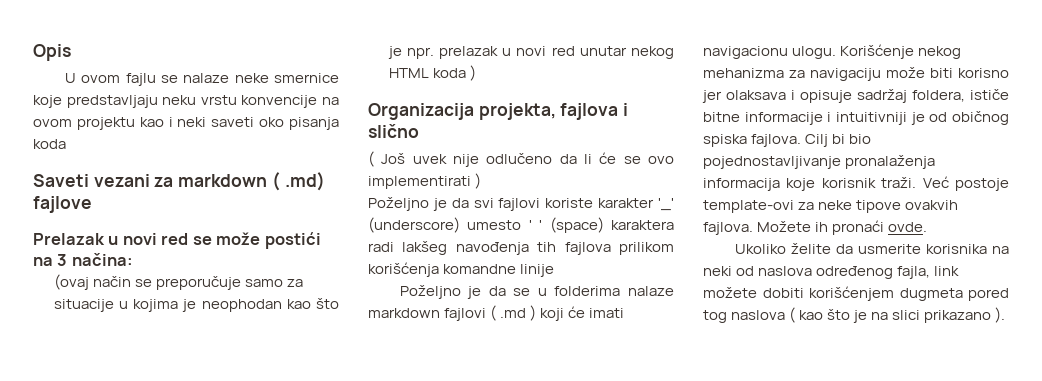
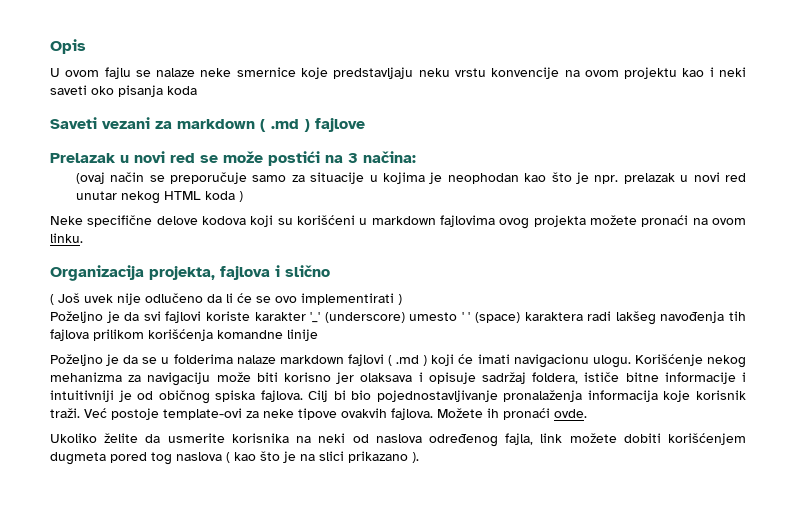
- Saveti vezani za markdown ( .md) fajlove
+ Saveti vezani za markdown ( .md ) fajlove
+ Neke specifične delove kodova koji su korišćeni u markdown fajlovima ovog projekta možete pronaći na ovom linku.

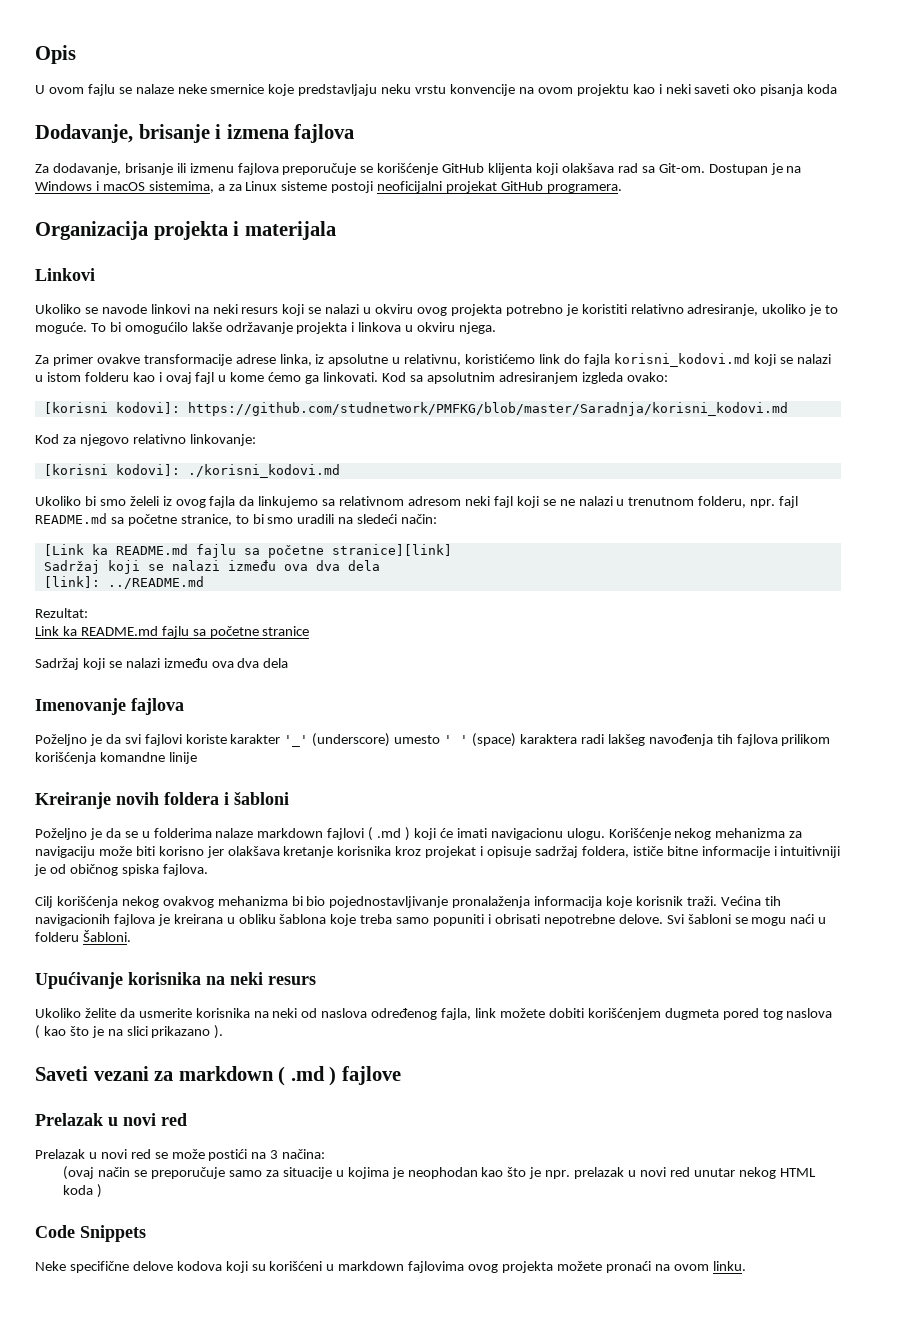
+ Dodavanje, brisanje i izmena fajlova
+ Za dodavanje, brisanje ili izmenu fajlova preporučuje se korišćenje GitHub klijenta koji olakšava rad sa Git-om. Dostupan je na Windows i macOS sistemima, a za Linux sisteme postoji neoficijalni projekat GitHub programera.
+ Organizacija projekta i materijala
+ Linkovi
+ Ukoliko se navode linkovi na neki resurs koji se nalazi u okviru ovog projekta potrebno je koristiti relativno adresiranje, ukoliko je to moguće. To bi omogućilo lakše održavanje projekta i linkova u okviru njega.
+ Za primer ovakve transformacije adrese linka, iz apsolutne u relativnu, koristićemo link do fajla korisni_kodovi.md koji se nalazi u istom folderu kao i ovaj fajl u kome ćemo ga linkovati. Kod sa apsolutnim adresiranjem izgleda ovako:
+ [korisni kodovi]: https://github.com/studnetwork/PMFKG/blob/master/Saradnja/korisni_kodovi.md
+ Kod za njegovo relativno linkovanje:
+ [korisni kodovi]: ./korisni_kodovi.md
+ Ukoliko bi smo želeli iz ovog fajla da linkujemo sa relativnom adresom neki fajl koji se ne nalazi u trenutnom folderu, npr. fajl README.md sa početne stranice, to bi smo uradili na sledeći način:
+ [Link ka README.md fajlu sa početne stranice][link]
+ Sadržaj koji se nalazi između ova dva dela
+ [link]: ../README.md
+ Rezultat:
+ Link ka README.md fajlu sa početne stranice
+ Sadržaj koji se nalazi između ova dva dela
+ Imenovanje fajlova
+ Poželjno je da svi fajlovi koriste karakter '_' (underscore) umesto ' ' (space) karaktera radi lakšeg navođenja tih fajlova prilikom korišćenja komandne linije
+ Kreiranje novih foldera i šabloni
+ Poželjno je da se u folderima nalaze markdown fajlovi ( .md ) koji će imati navigacionu ulogu. Korišćenje nekog mehanizma za navigaciju može biti korisno jer olakšava kretanje korisnika kroz projekat i opisuje sadržaj foldera, ističe bitne informacije i intuitivniji je od običnog spiska fajlova.
+ Cilj korišćenja nekog ovakvog mehanizma bi bio pojednostavljivanje pronalaženja informacija koje korisnik traži. Većina tih navigacionih fajlova je kreirana u obliku šablona koje treba samo popuniti i obrisati nepotrebne delove. Svi šabloni se mogu naći u folderu Šabloni.
+ Upućivanje korisnika na neki resurs
+ Ukoliko želite da usmerite korisnika na neki od naslova određenog fajla, link možete dobiti korišćenjem dugmeta pored tog naslova ( kao što je na slici prikazano ).
  Saveti vezani za markdown ( .md ) fajlove
+ Prelazak u novi red
+ Code Snippets
- Organizacija projekta, fajlova i slično
- ( Još uvek nije odlučeno da li će se ovo implementirati )
- Poželjno je da svi fajlovi koriste karakter '_' (underscore) umesto ' ' (space) karaktera radi lakšeg navođenja tih fajlova prilikom korišćenja komandne linije
- Poželjno je da se u folderima nalaze markdown fajlovi ( .md ) koji će imati navigacionu ulogu. Korišćenje nekog mehanizma za navigaciju može biti korisno jer olaksava i opisuje sadržaj foldera, ističe bitne informacije i intuitivniji je od običnog spiska fajlova. Cilj bi bio pojednostavljivanje pronalaženja informacija koje korisnik traži. Već postoje template-ovi za neke tipove ovakvih fajlova. Možete ih pronaći ovde.
- Ukoliko želite da usmerite korisnika na neki od naslova određenog fajla, link možete dobiti korišćenjem dugmeta pored tog naslova ( kao što je na slici prikazano ).

